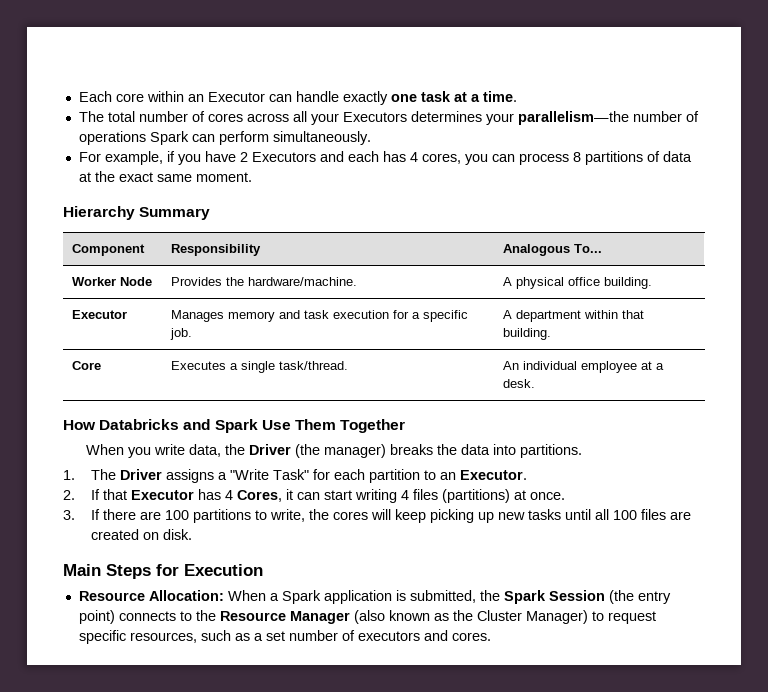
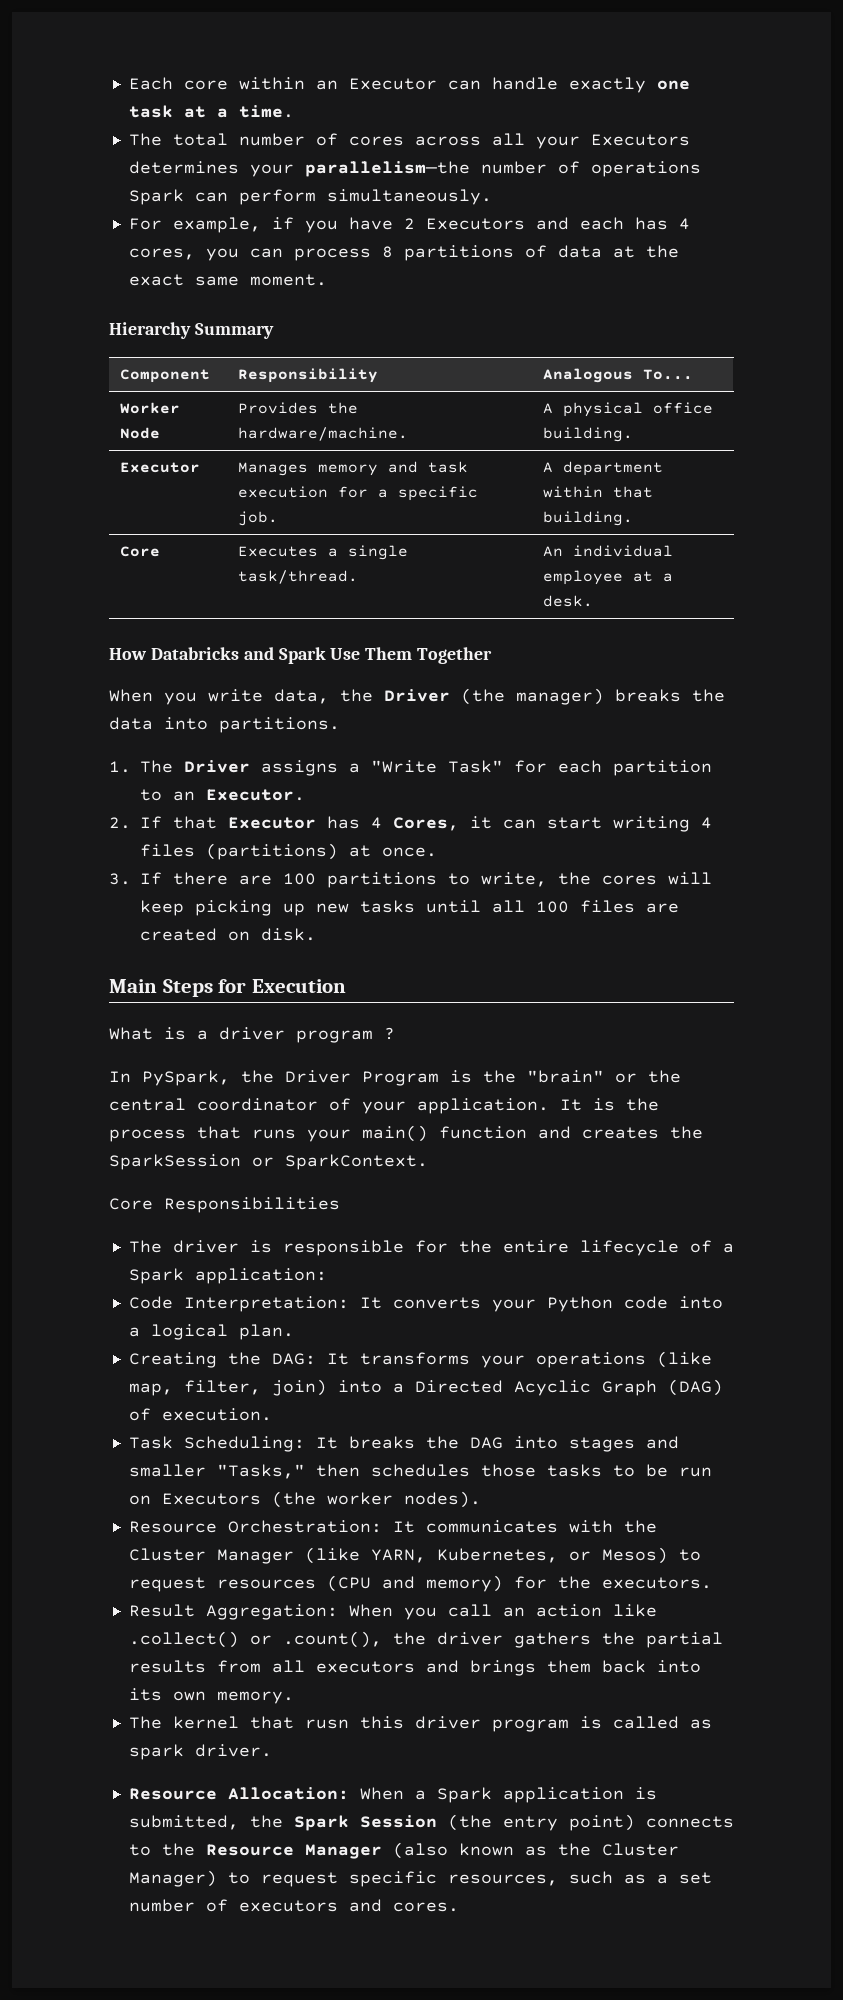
+ What is a driver program ?
+ In PySpark, the Driver Program is the "brain" or the central coordinator of your application. It is the process that runs your main() function and creates the SparkSession or SparkContext.
+ Core Responsibilities
+ The driver is responsible for the entire lifecycle of a Spark application:
+ Code Interpretation: It converts your Python code into a logical plan.
+ Creating the DAG: It transforms your operations (like map, filter, join) into a Directed Acyclic Graph (DAG) of execution.
+ Task Scheduling: It breaks the DAG into stages and smaller "Tasks," then schedules those tasks to be run on Executors (the worker nodes).
+ Resource Orchestration: It communicates with the Cluster Manager (like YARN, Kubernetes, or Mesos) to request resources (CPU and memory) for the executors.
+ Result Aggregation: When you call an action like .collect() or .count(), the driver gathers the partial results from all executors and brings them back into its own memory.
+ The kernel that rusn this driver program is called as spark driver.

